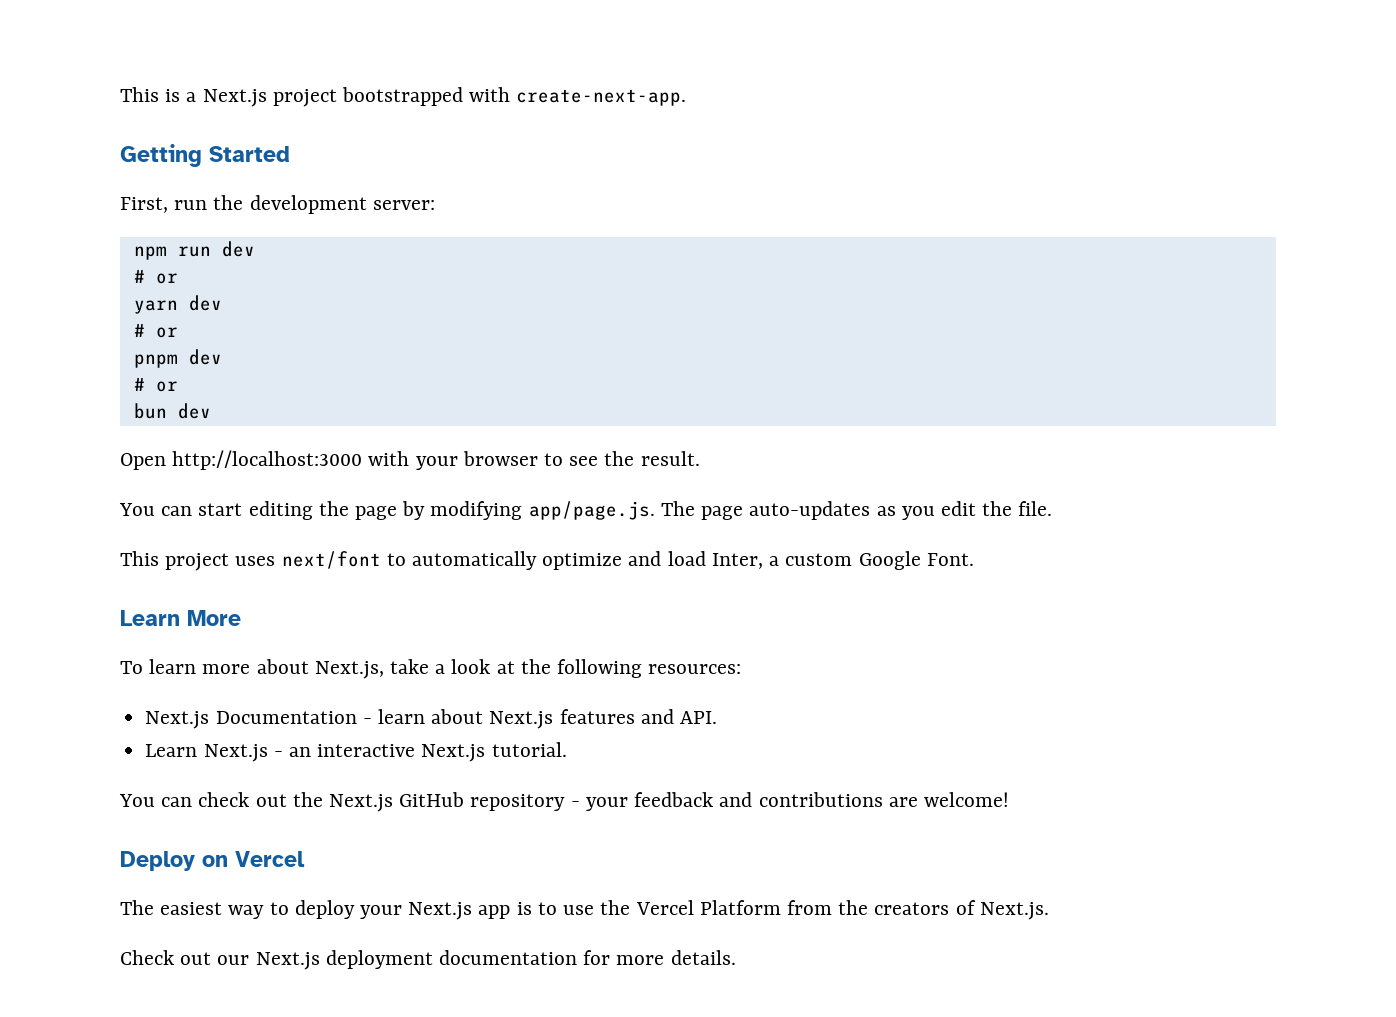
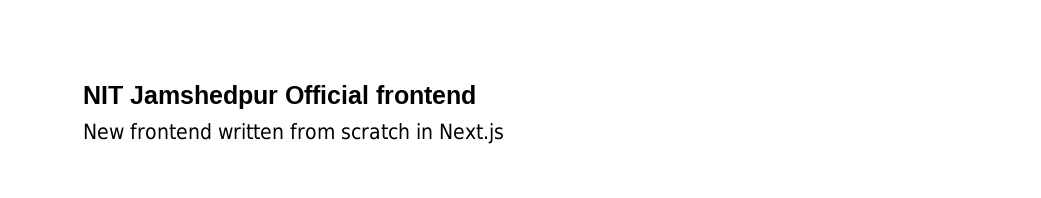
- This is a Next.js project bootstrapped with create-next-app.
- Getting Started
- First, run the development server:
- npm run dev
- # or
- yarn dev
- # or
- pnpm dev
- # or
- bun dev
- Open http://localhost:3000 with your browser to see the result.
- You can start editing the page by modifying app/page.js. The page auto-updates as you edit the file.
- This project uses next/font to automatically optimize and load Inter, a custom Google Font.
- Learn More
- To learn more about Next.js, take a look at the following resources:
- Next.js Documentation - learn about Next.js features and API.
- Learn Next.js - an interactive Next.js tutorial.
- You can check out the Next.js GitHub repository - your feedback and contributions are welcome!
- Deploy on Vercel
- The easiest way to deploy your Next.js app is to use the Vercel Platform from the creators of Next.js.
- Check out our Next.js deployment documentation for more details.
+ NIT Jamshedpur Official frontend
+ New frontend written from scratch in Next.js

